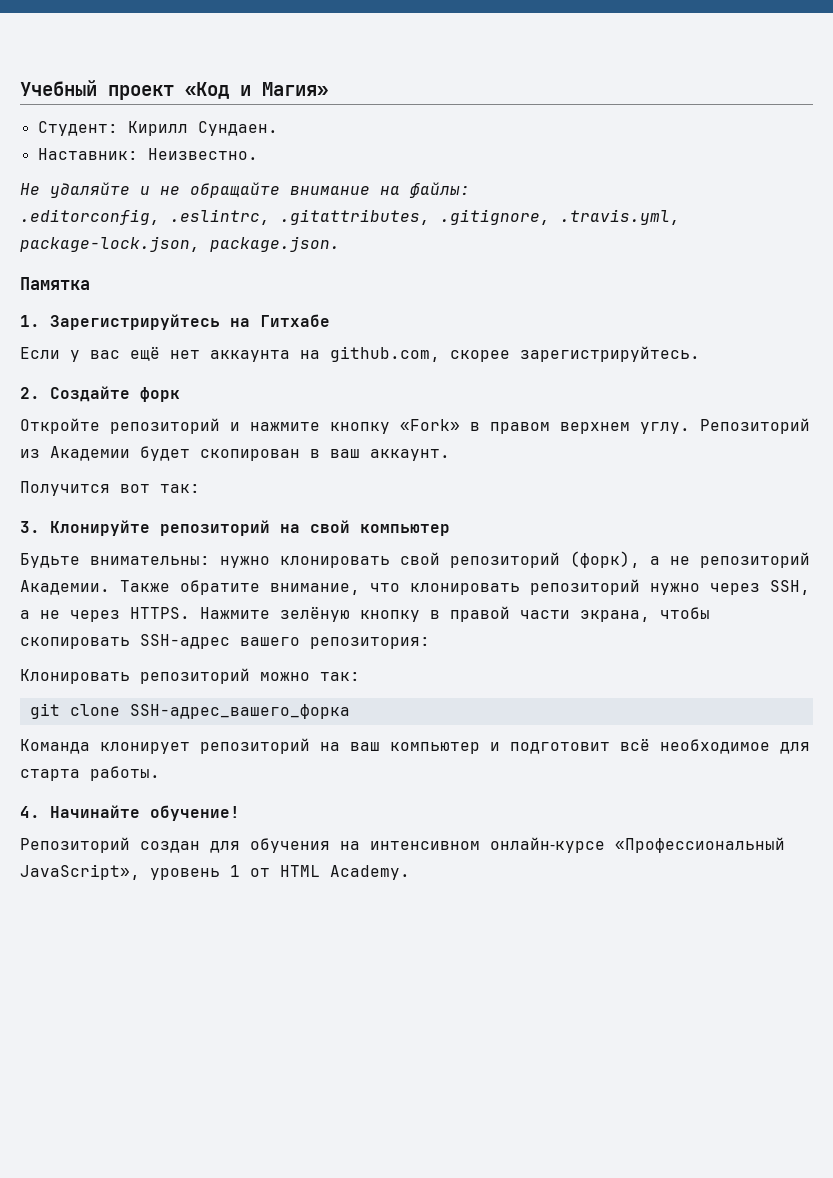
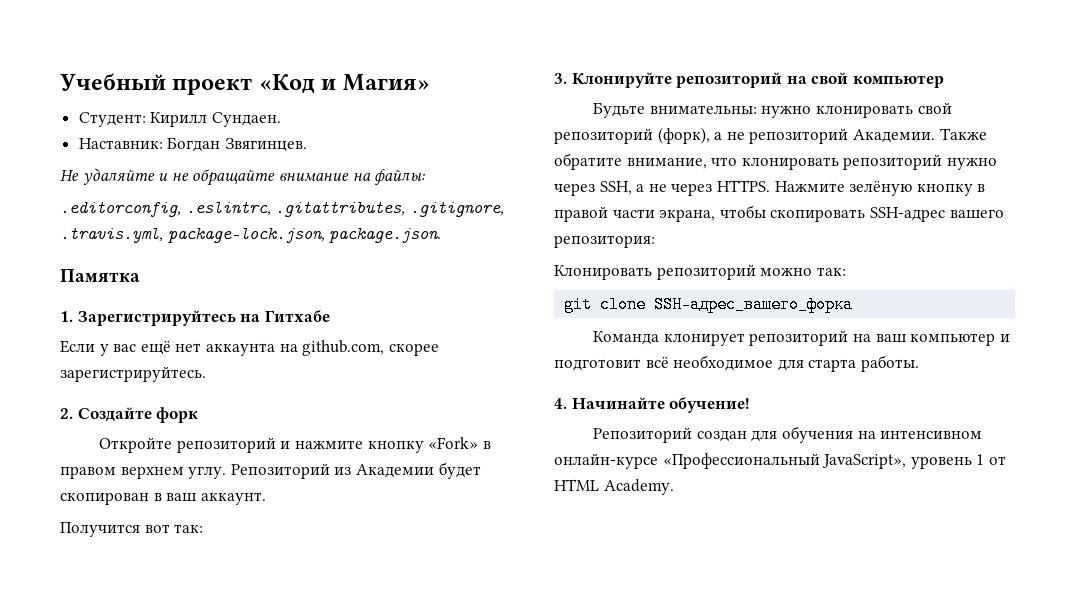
- Наставник: Неизвестно.
+ Наставник: Богдан Звягинцев.

